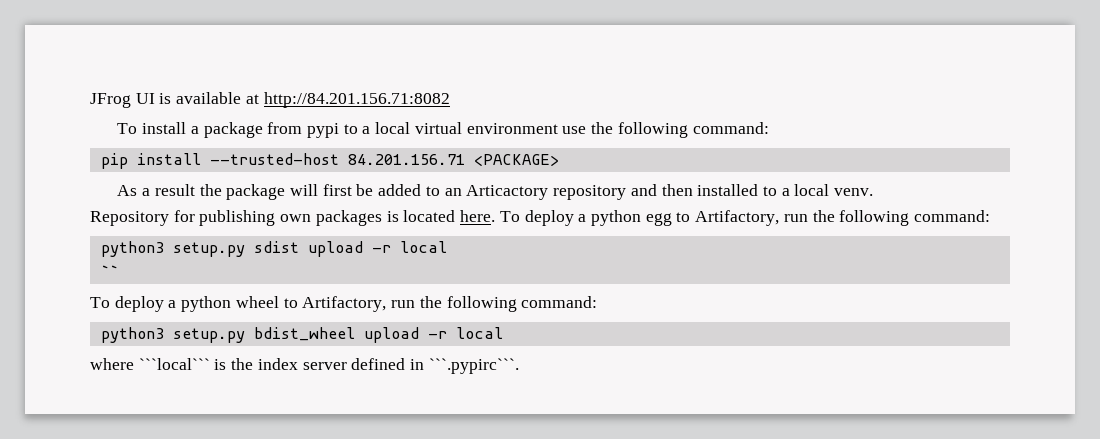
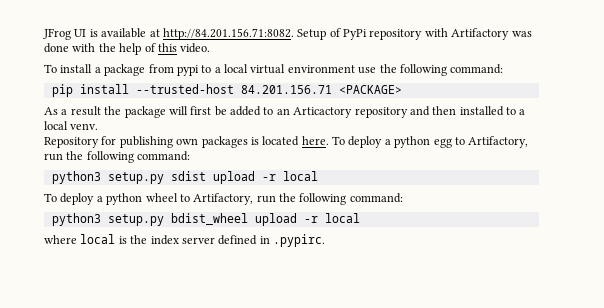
- JFrog UI is available at http://84.201.156.71:8082
+ JFrog UI is available at http://84.201.156.71:8082. Setup of PyPi repository with Artifactory was done with the help of this video.
- ``
- where ```local``` is the index server defined in ```.pypirc```.
+ where local is the index server defined in .pypirc.

